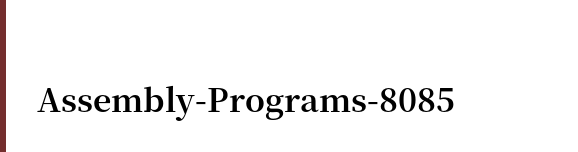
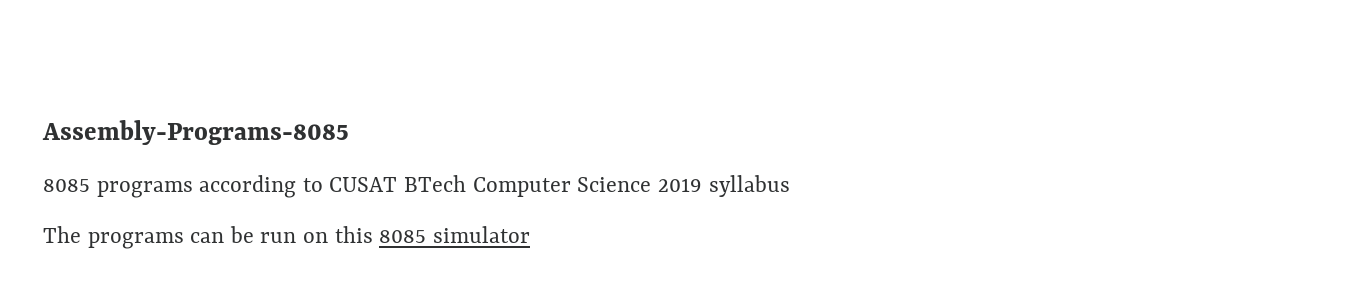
+ 8085 programs according to CUSAT BTech Computer Science 2019 syllabus
+ The programs can be run on this 8085 simulator

